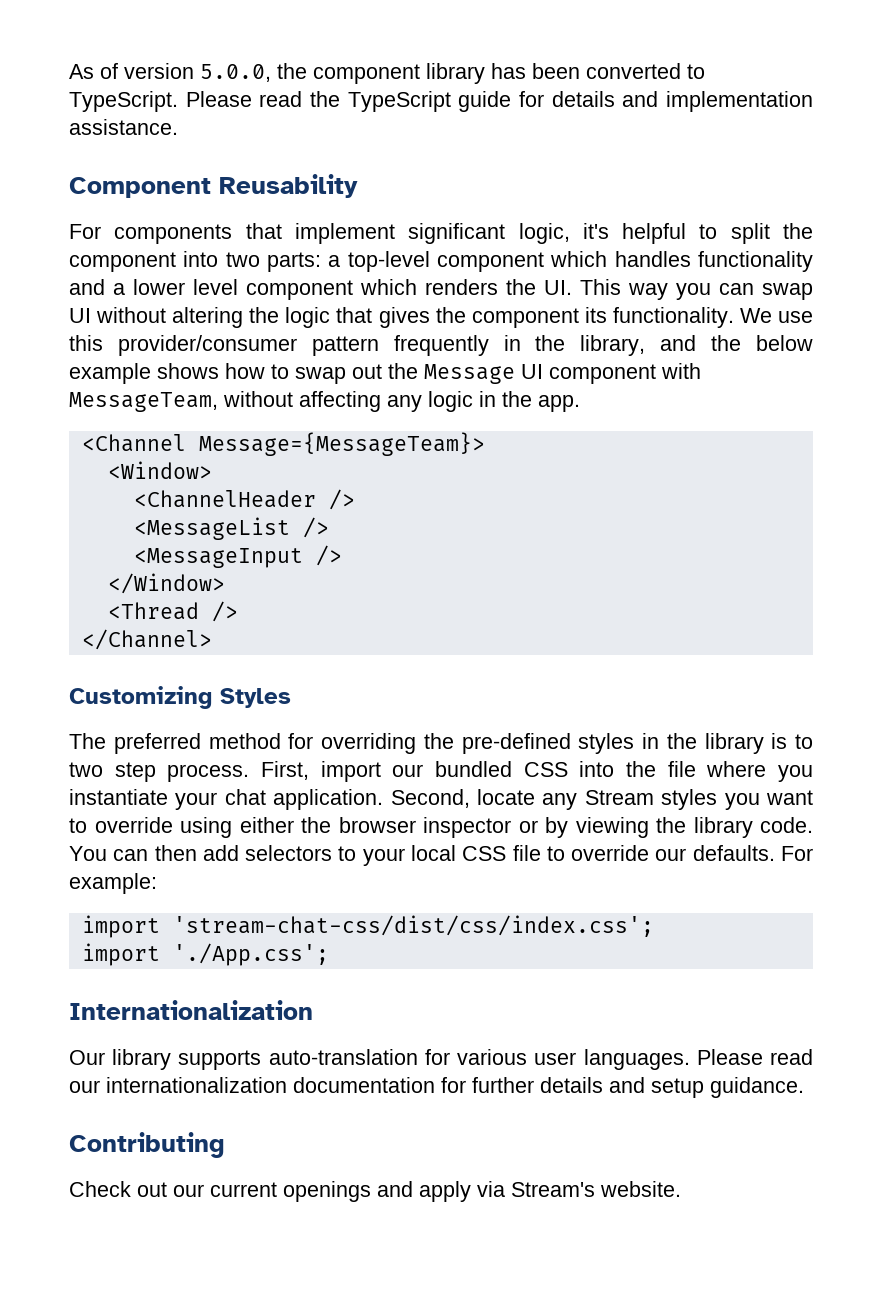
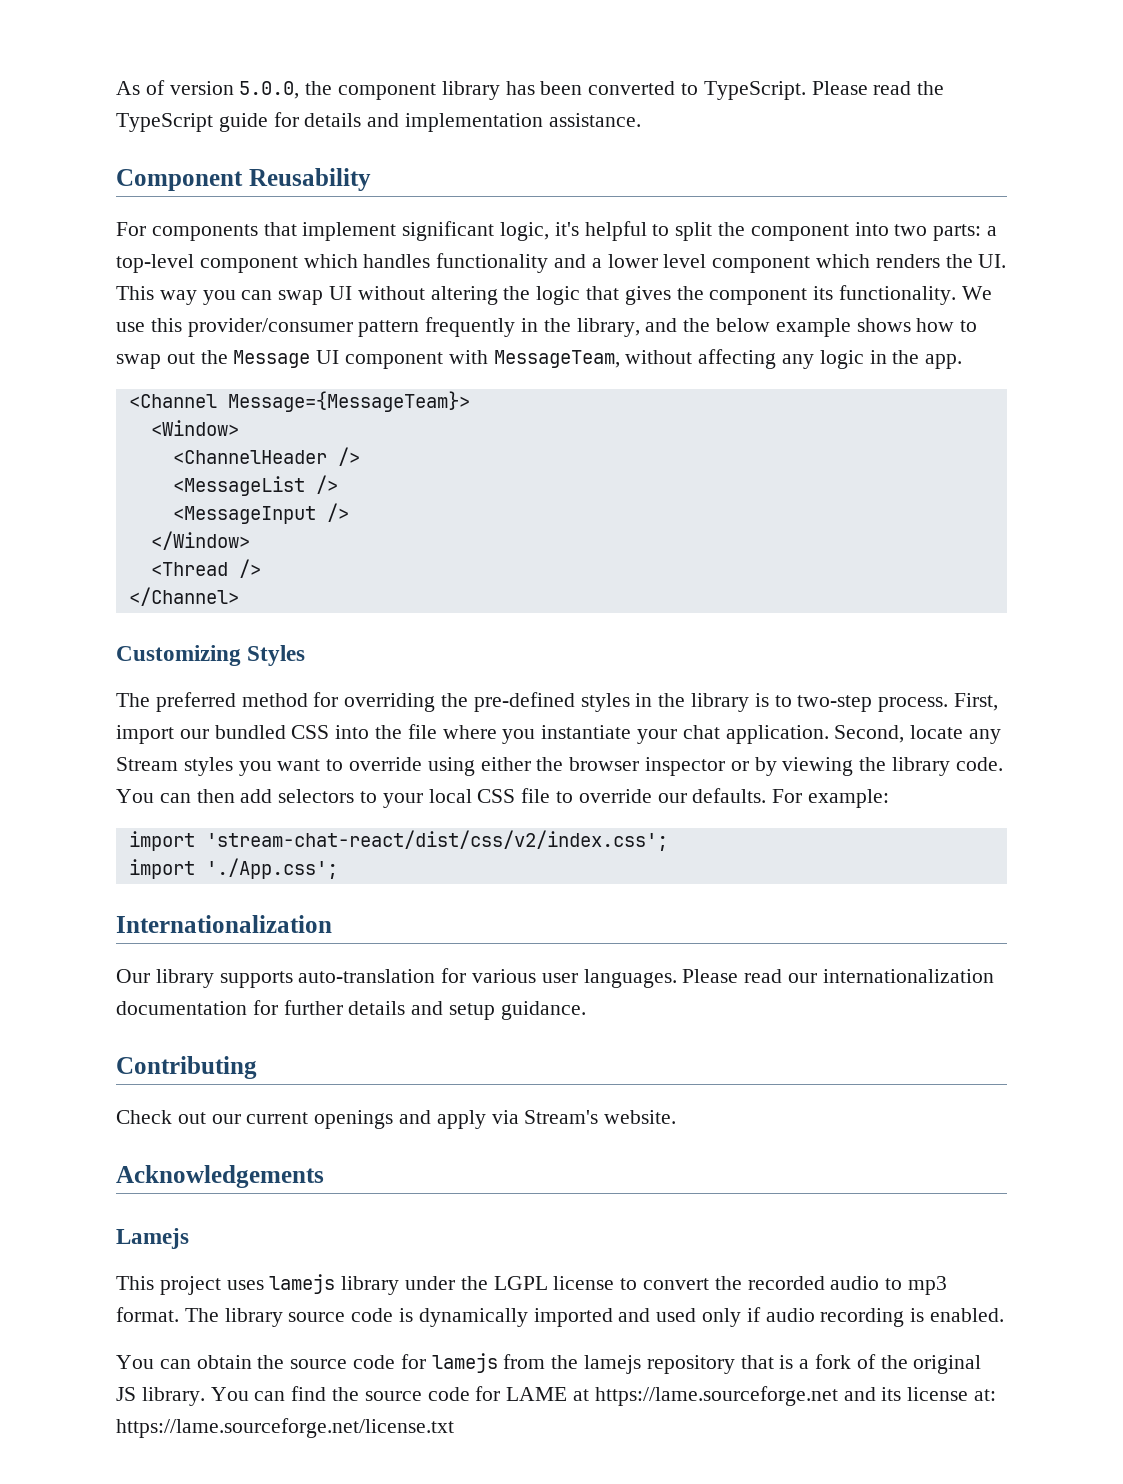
- The preferred method for overriding the pre-defined styles in the library is to two step process.
+ The preferred method for overriding the pre-defined styles in the library is to two-step process.
- import 'stream-chat-css/dist/css/index.css';
+ import 'stream-chat-react/dist/css/v2/index.css';
+ Acknowledgements
+ Lamejs
+ This project uses lamejs library under the LGPL license to convert the recorded audio to mp3 format. The library source code is dynamically imported and used only if audio recording is enabled.
+ You can obtain the source code for lamejs from the lamejs repository that is a fork of the original JS library. You can find the source code for LAME at https://lame.sourceforge.net and its license at: https://lame.sourceforge.net/license.txt

